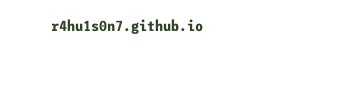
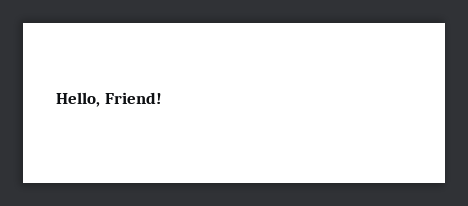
- r4hu1s0n7.github.io
+ Hello, Friend!

